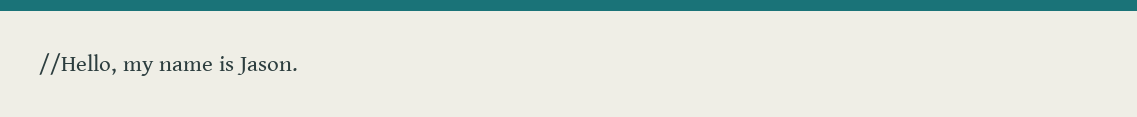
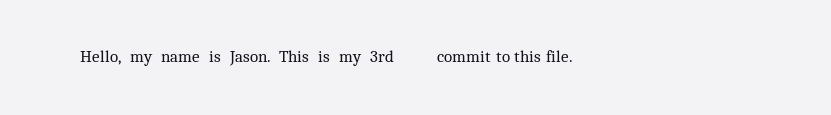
- //Hello, my name is Jason.
+ Hello, my name is Jason.
+ This is my 3rd commit to this file.

